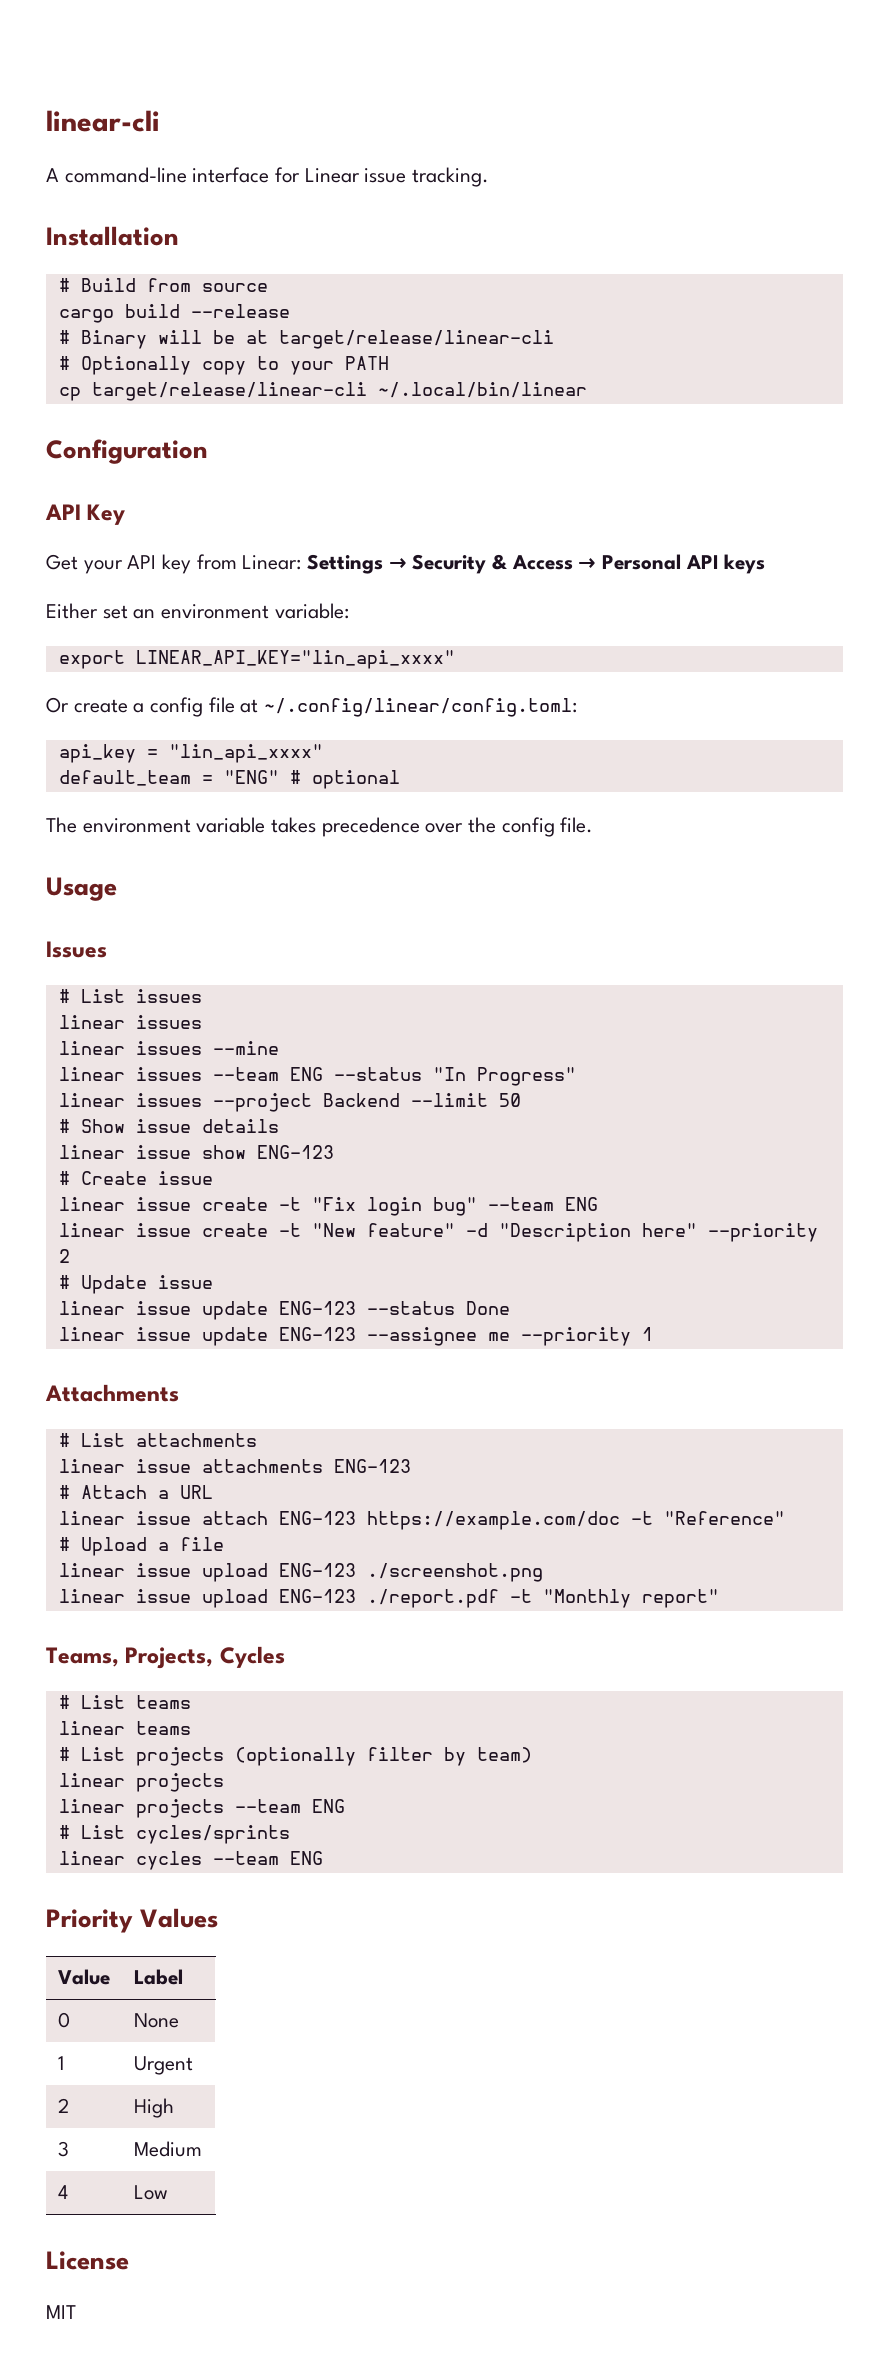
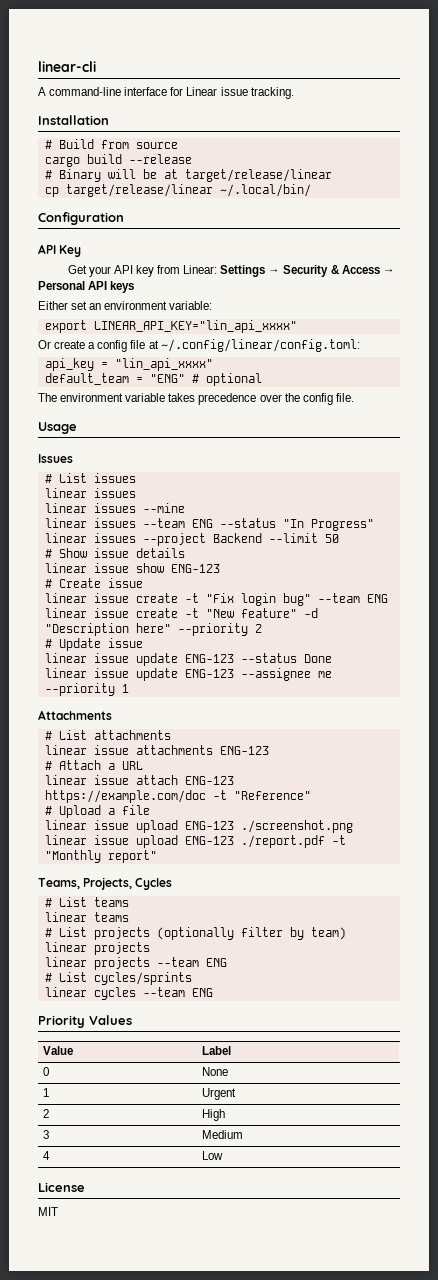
- # Binary will be at target/release/linear-cli
- # Optionally copy to your PATH
+ # Binary will be at target/release/linear
- cp target/release/linear-cli ~/.local/bin/linear
+ cp target/release/linear ~/.local/bin/

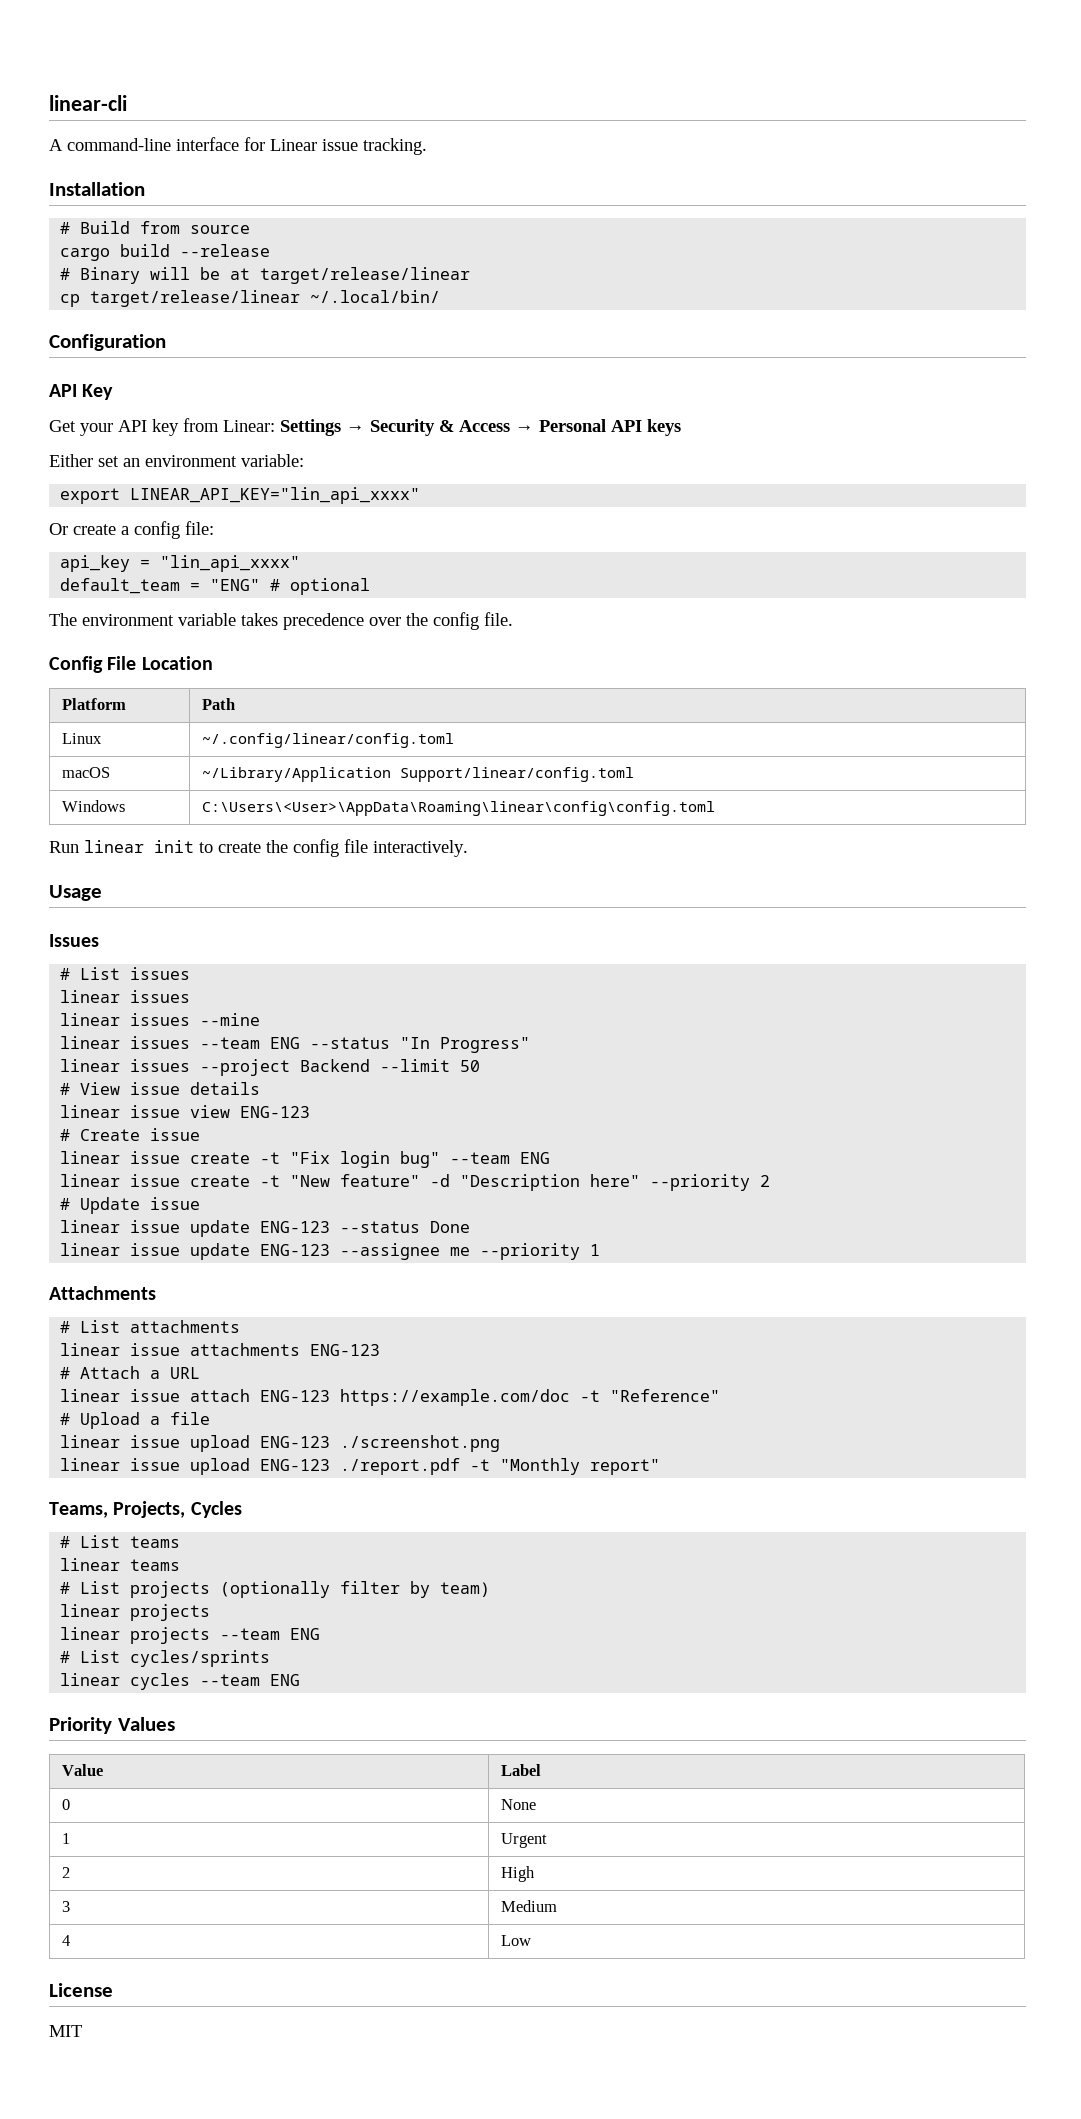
- Or create a config file at ~/.config/linear/config.toml:
+ Or create a config file:
+ Config File Location
+ Platform | Path
+ Linux | ~/.config/linear/config.toml
+ macOS | ~/Library/Application Support/linear/config.toml
+ Windows | C:\Users\<User>\AppData\Roaming\linear\config\config.toml
+ Run linear init to create the config file interactively.
- # Show issue details
+ # View issue details
- linear issue show ENG-123
+ linear issue view ENG-123

